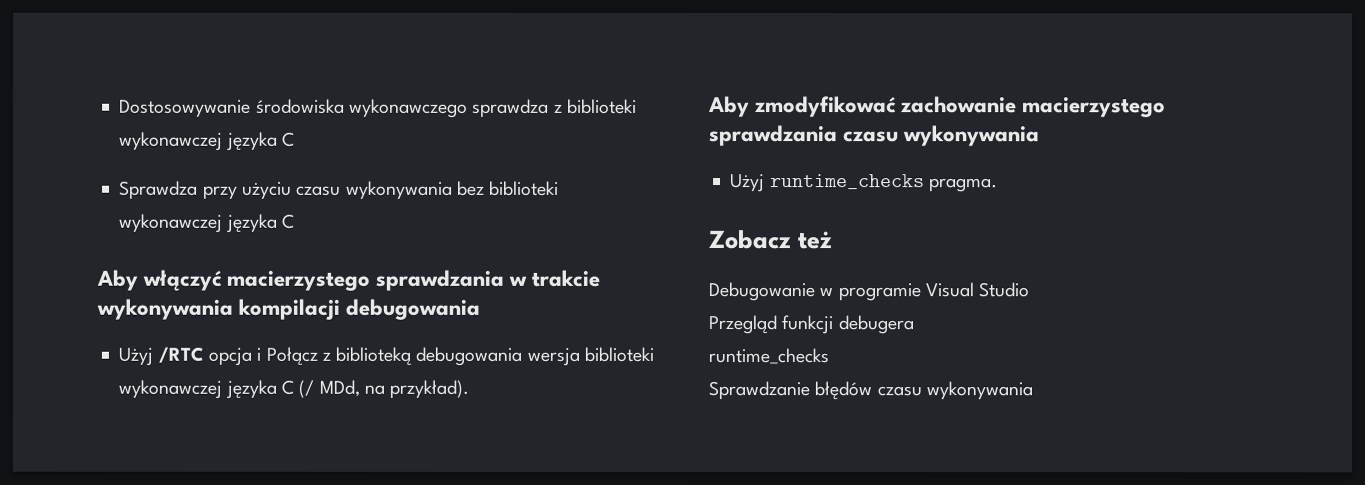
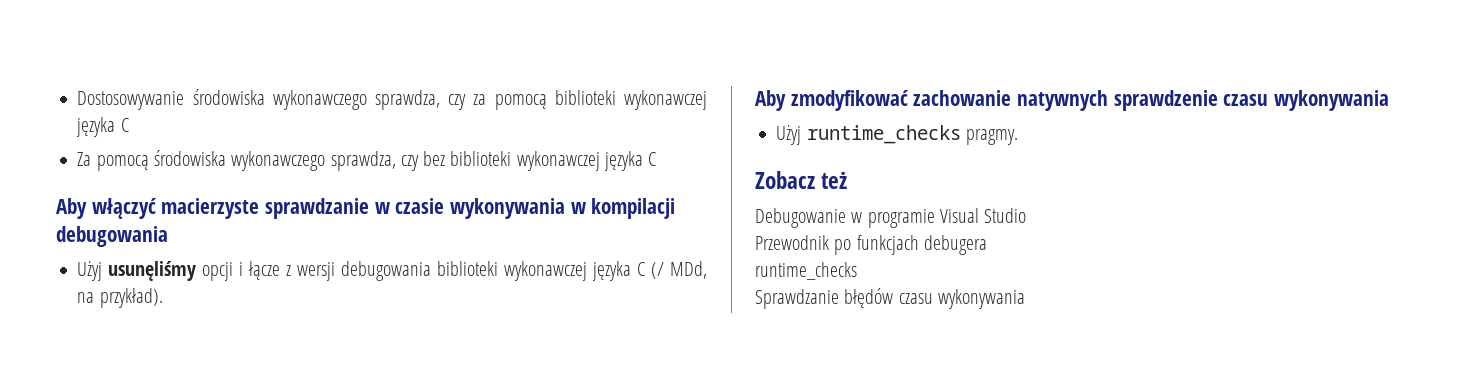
- Dostosowywanie środowiska wykonawczego sprawdza z biblioteki wykonawczej języka C
- Sprawdza przy użyciu czasu wykonywania bez biblioteki wykonawczej języka C
+ Dostosowywanie środowiska wykonawczego sprawdza, czy za pomocą biblioteki wykonawczej języka C
+ Za pomocą środowiska wykonawczego sprawdza, czy bez biblioteki wykonawczej języka C
- Aby włączyć macierzystego sprawdzania w trakcie wykonywania kompilacji debugowania
- Użyj /RTC opcja i Połącz z biblioteką debugowania wersja biblioteki wykonawczej języka C (/ MDd, na przykład).
+ Aby włączyć macierzyste sprawdzanie w czasie wykonywania w kompilacji debugowania
+ Użyj usunęliśmy opcji i łącze z wersji debugowania biblioteki wykonawczej języka C (/ MDd, na przykład).
- Aby zmodyfikować zachowanie macierzystego sprawdzania czasu wykonywania
+ Aby zmodyfikować zachowanie natywnych sprawdzenie czasu wykonywania
- Użyj runtime_checks pragma.
+ Użyj runtime_checks pragmy.
- Przegląd funkcji debugera
+ Przewodnik po funkcjach debugera

